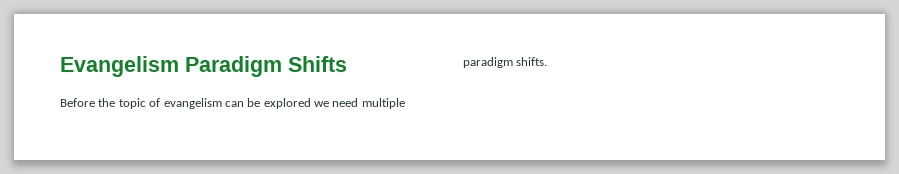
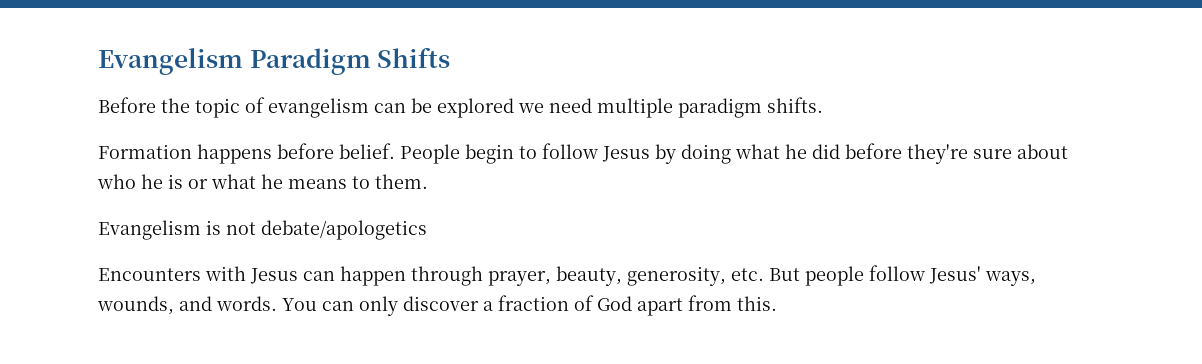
+ Formation happens before belief. People begin to follow Jesus by doing what he did before they're sure about who he is or what he means to them.
+ Evangelism is not debate/apologetics
+ Encounters with Jesus can happen through prayer, beauty, generosity, etc. But people follow Jesus' ways, wounds, and words. You can only discover a fraction of God apart from this.

